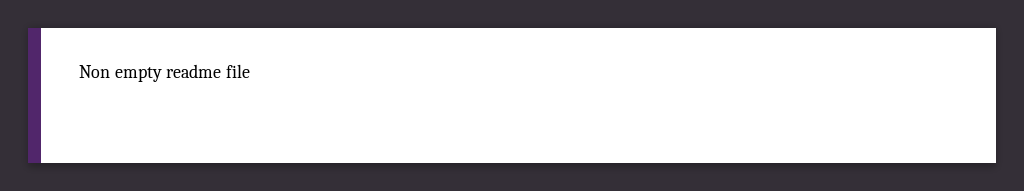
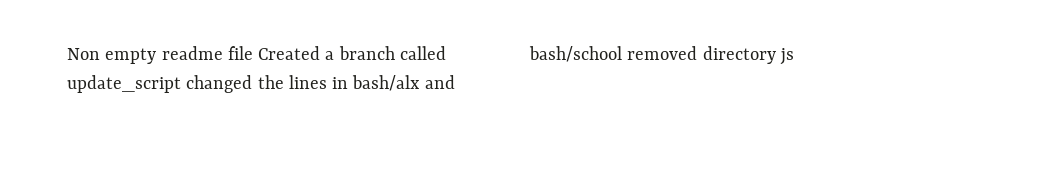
- Non empty readme file
+ Non empty readme file Created a branch called update_script changed the lines in bash/alx and bash/school removed directory js

